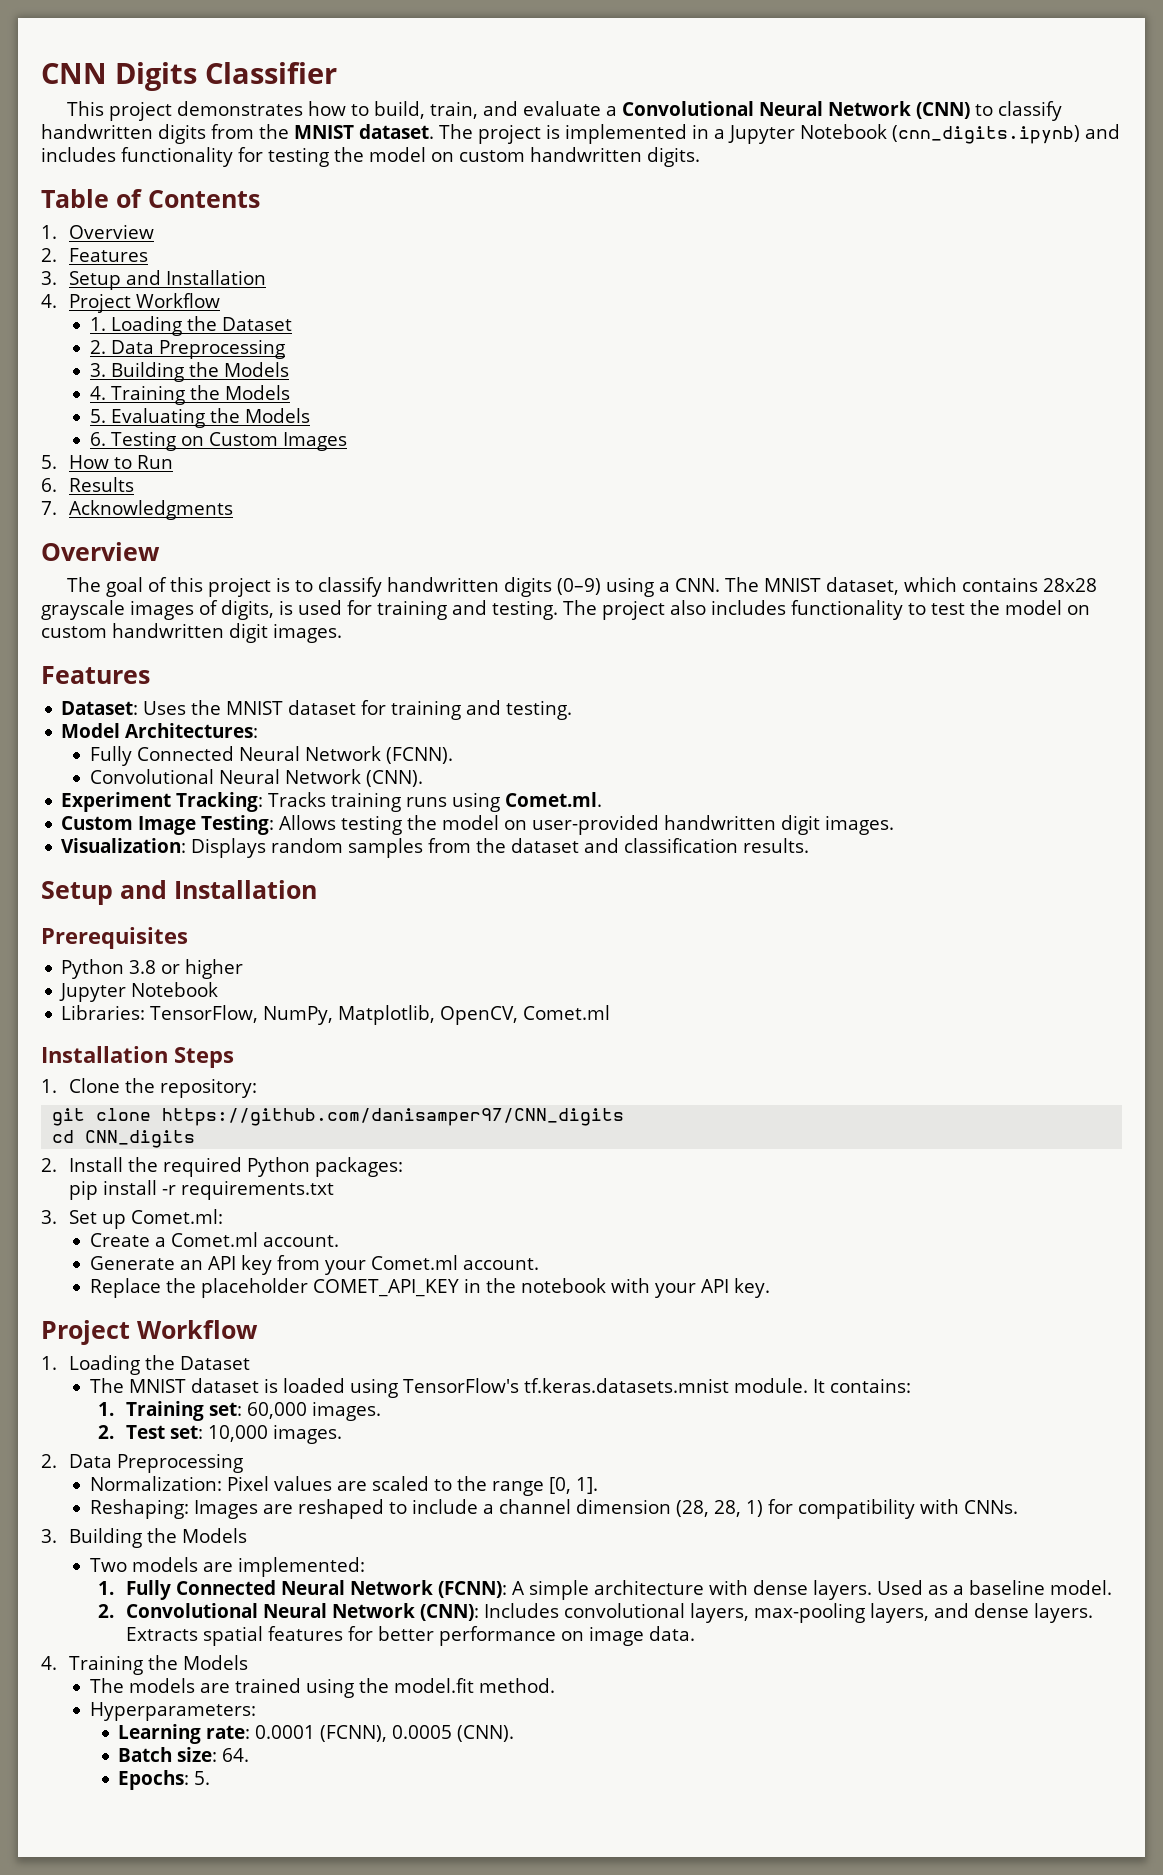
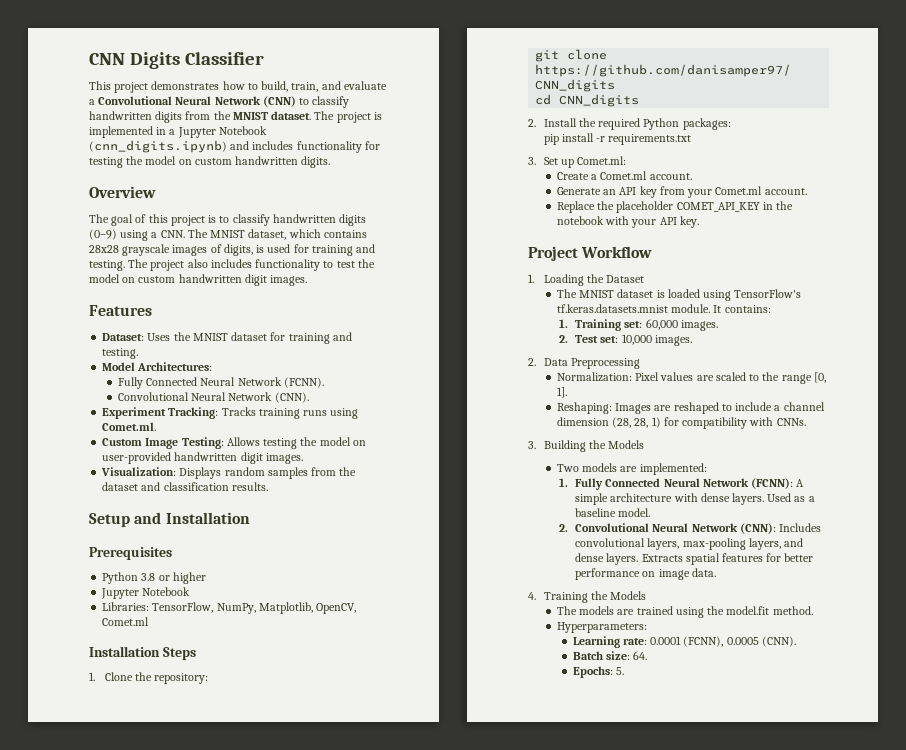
- Table of Contents
- 1. Overview
- 2. Features
- 3. Setup and Installation
- 4. Project Workflow
- 1. Loading the Dataset
- 2. Data Preprocessing
- 3. Building the Models
- 4. Training the Models
- 5. Evaluating the Models
- 6. Testing on Custom Images
- 5. How to Run
- 6. Results
- 7. Acknowledgments

